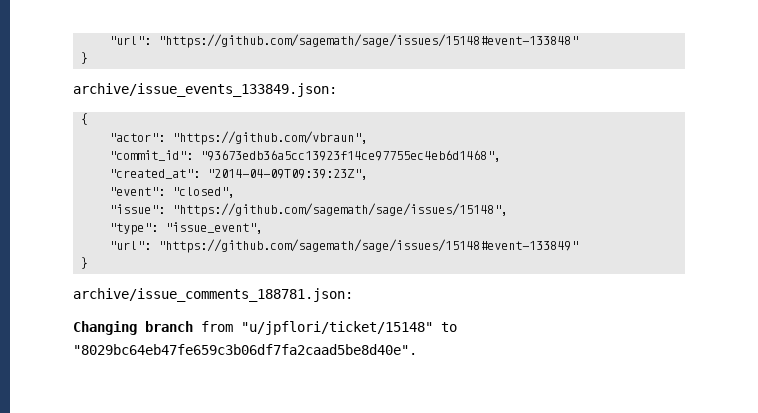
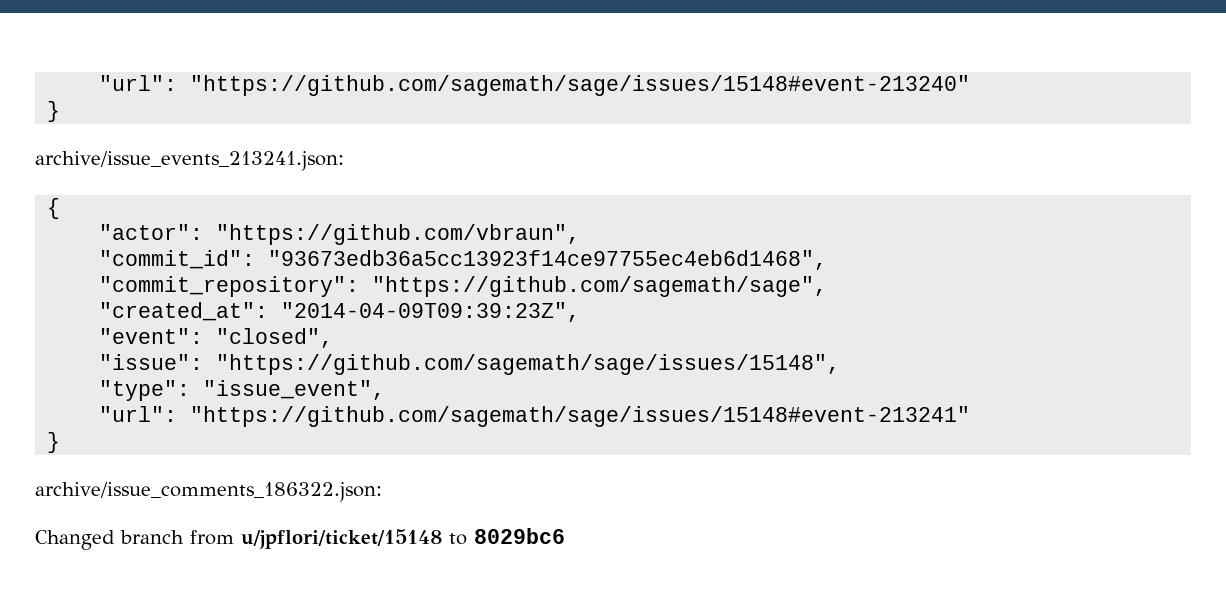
- "url": "https://github.com/sagemath/sage/issues/15148#event-133848"
+ "url": "https://github.com/sagemath/sage/issues/15148#event-213240"
  }
- archive/issue_events_133849.json:
+ archive/issue_events_213241.json:
+ "commit_repository": "https://github.com/sagemath/sage",
- "url": "https://github.com/sagemath/sage/issues/15148#event-133849"
+ "url": "https://github.com/sagemath/sage/issues/15148#event-213241"
  }
- archive/issue_comments_188781.json:
- Changing branch from "u/jpflori/ticket/15148" to "8029bc64eb47fe659c3b06df7fa2caad5be8d40e".
+ archive/issue_comments_186322.json:
+ Changed branch from u/jpflori/ticket/15148 to 8029bc6

